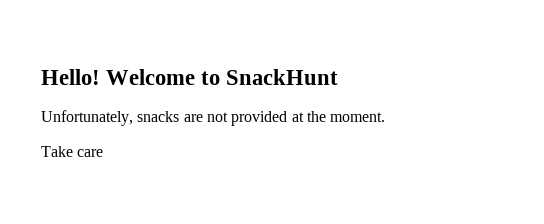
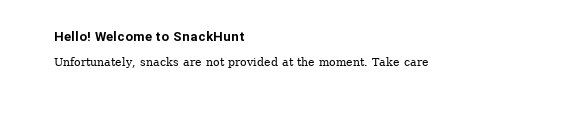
- Unfortunately, snacks are not provided at the moment.
- Take care
+ Unfortunately, snacks are not provided at the moment. Take care

